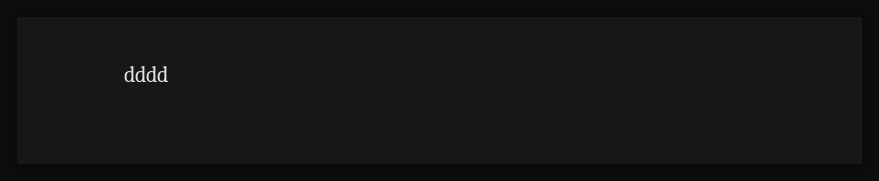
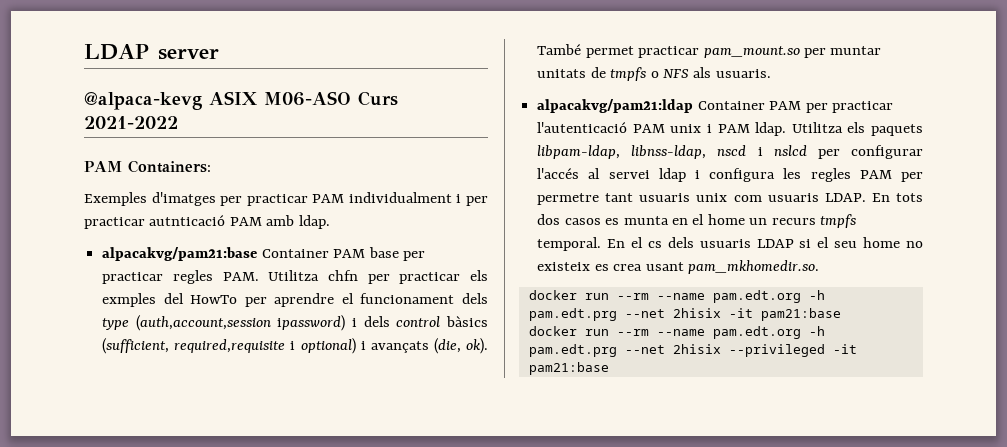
- dddd
+ LDAP server
+ @alpaca-kevg ASIX M06-ASO Curs 2021-2022
+ PAM Containers:
+ Exemples d'imatges per practicar PAM individualment i per practicar autnticació PAM amb ldap.
+ alpacakvg/pam21:base Container PAM base per practicar regles PAM. Utilitza chfn per practicar els exmples del HowTo per aprendre el funcionament dels type (auth,account,session ipassword) i dels control bàsics (sufficient, required,requisite i optional) i avançats (die, ok). També permet practicar pam_mount.so per muntar unitats de tmpfs o NFS als usuaris.
+ alpacakvg/pam21:ldap Container PAM per practicar l'autenticació PAM unix i PAM ldap. Utilitza els paquets libpam-ldap, libnss-ldap, nscd i nslcd per configurar l'accés al servei ldap i configura les regles PAM per permetre tant usuaris unix com usuaris LDAP. En tots dos casos es munta en el home un recurs tmpfs temporal. En el cs dels usuaris LDAP si el seu home no existeix es crea usant pam_mkhomedir.so.
+ docker run --rm --name pam.edt.org -h pam.edt.prg --net 2hisix -it pam21:base
+ docker run --rm --name pam.edt.org -h pam.edt.prg --net 2hisix --privileged -it pam21:base

